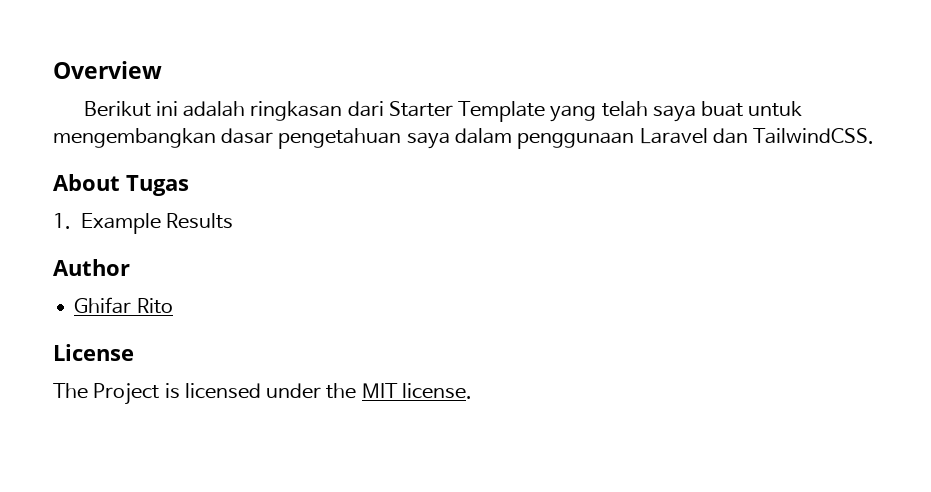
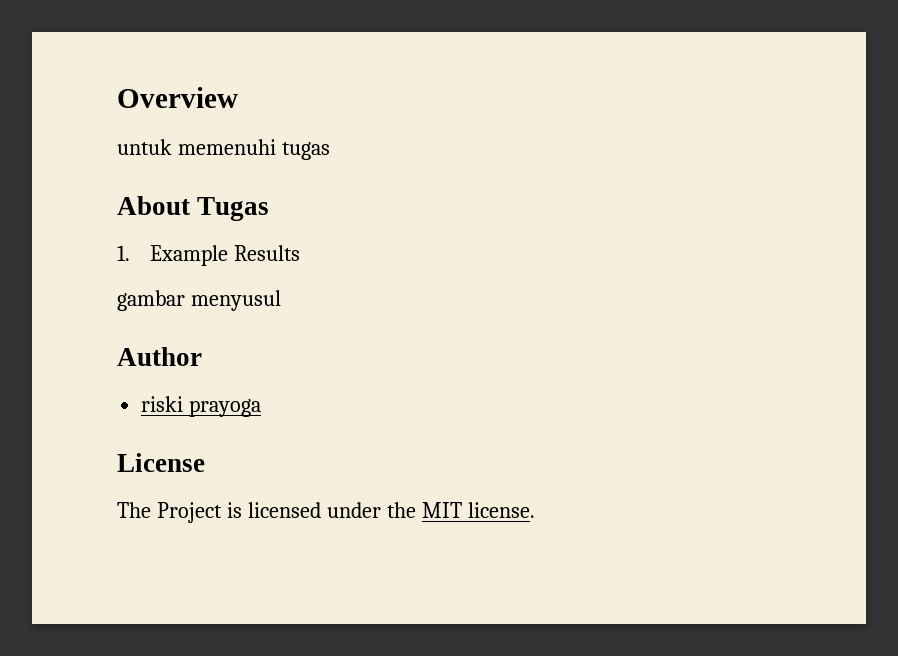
- Berikut ini adalah ringkasan dari Starter Template yang telah saya buat untuk mengembangkan dasar pengetahuan saya dalam penggunaan Laravel dan TailwindCSS.
+ untuk memenuhi tugas
+ gambar menyusul
- Ghifar Rito
+ riski prayoga

